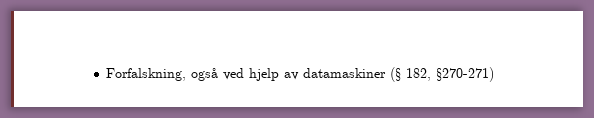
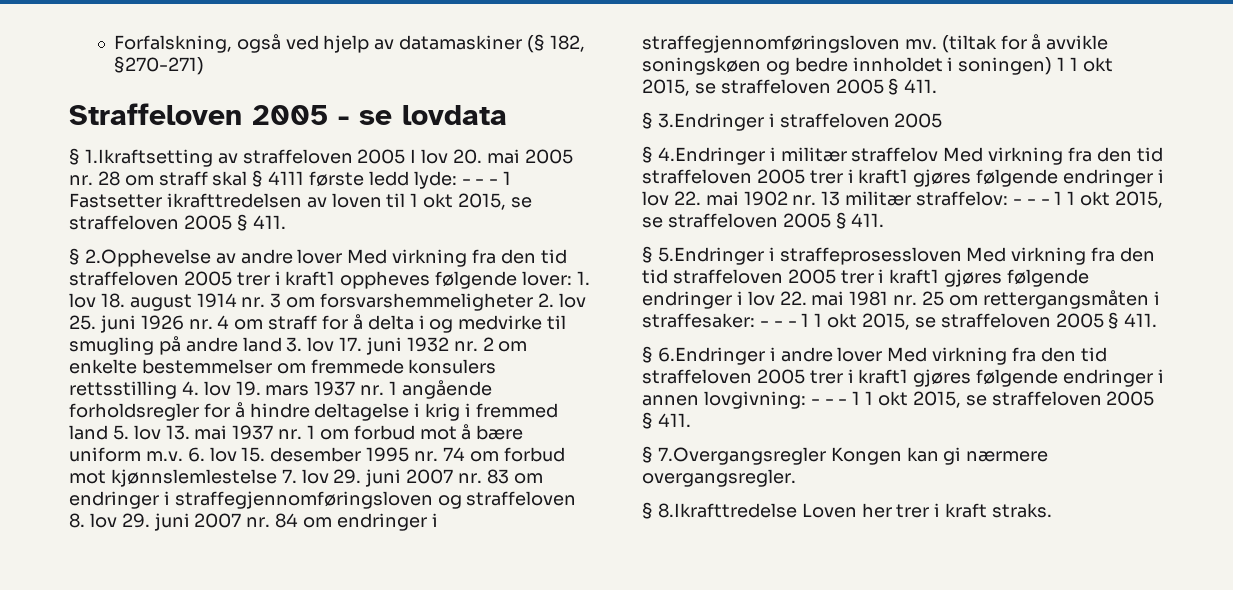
+ Straffeloven 2005 - se lovdata
+ § 1.Ikraftsetting av straffeloven 2005 I lov 20. mai 2005 nr. 28 om straff skal § 4111 første ledd lyde: - - - 1 Fastsetter ikrafttredelsen av loven til 1 okt 2015, se straffeloven 2005 § 411.
+ § 2.Opphevelse av andre lover Med virkning fra den tid straffeloven 2005 trer i kraft1 oppheves følgende lover: 1. lov 18. august 1914 nr. 3 om forsvarshemmeligheter 2. lov 25. juni 1926 nr. 4 om straff for å delta i og medvirke til smugling på andre land 3. lov 17. juni 1932 nr. 2 om enkelte bestemmelser om fremmede konsulers rettsstilling 4. lov 19. mars 1937 nr. 1 angående forholdsregler for å hindre deltagelse i krig i fremmed land 5. lov 13. mai 1937 nr. 1 om forbud mot å bære uniform m.v. 6. lov 15. desember 1995 nr. 74 om forbud mot kjønnslemlestelse 7. lov 29. juni 2007 nr. 83 om endringer i straffegjennomføringsloven og straffeloven 8. lov 29. juni 2007 nr. 84 om endringer i straffegjennomføringsloven mv. (tiltak for å avvikle soningskøen og bedre innholdet i soningen) 1 1 okt 2015, se straffeloven 2005 § 411.
+ § 3.Endringer i straffeloven 2005
+ § 4.Endringer i militær straffelov Med virkning fra den tid straffeloven 2005 trer i kraft1 gjøres følgende endringer i lov 22. mai 1902 nr. 13 militær straffelov: - - - 1 1 okt 2015, se straffeloven 2005 § 411.
+ § 5.Endringer i straffeprosessloven Med virkning fra den tid straffeloven 2005 trer i kraft1 gjøres følgende endringer i lov 22. mai 1981 nr. 25 om rettergangsmåten i straffesaker: - - - 1 1 okt 2015, se straffeloven 2005 § 411.
+ § 6.Endringer i andre lover Med virkning fra den tid straffeloven 2005 trer i kraft1 gjøres følgende endringer i annen lovgivning: - - - 1 1 okt 2015, se straffeloven 2005 § 411.
+ § 7.Overgangsregler Kongen kan gi nærmere overgangsregler.
+ § 8.Ikrafttredelse Loven her trer i kraft straks.

